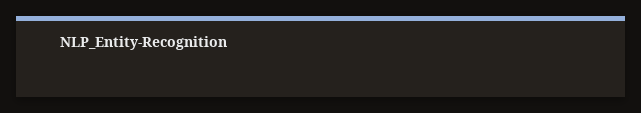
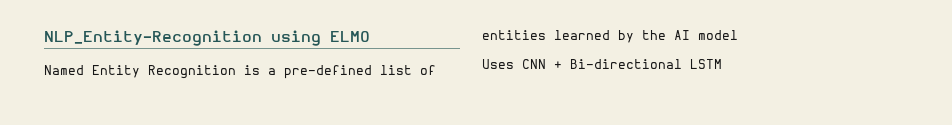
- NLP_Entity-Recognition
+ NLP_Entity-Recognition using ELMO
+ Named Entity Recognition is a pre-defined list of entities learned by the AI model
+ Uses CNN + Bi-directional LSTM

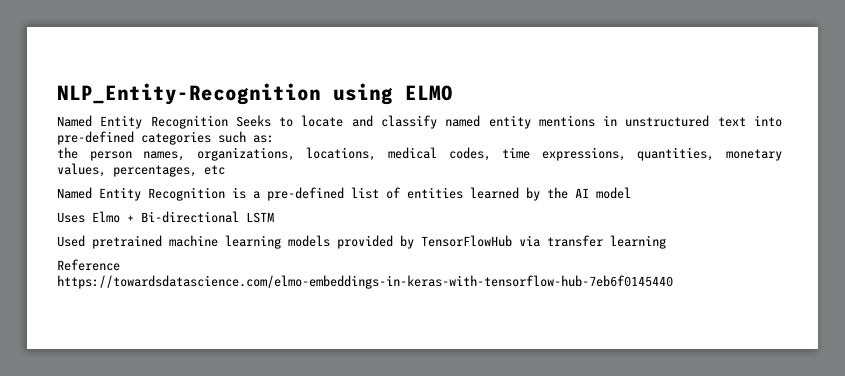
+ Named Entity Recognition Seeks to locate and classify named entity mentions in unstructured text into pre-defined categories such as:
+ the person names, organizations, locations, medical codes, time expressions, quantities, monetary values, percentages, etc
- Uses CNN + Bi-directional LSTM
+ Uses Elmo + Bi-directional LSTM
+ Used pretrained machine learning models provided by TensorFlowHub via transfer learning
+ Reference
+ https://towardsdatascience.com/elmo-embeddings-in-keras-with-tensorflow-hub-7eb6f0145440

